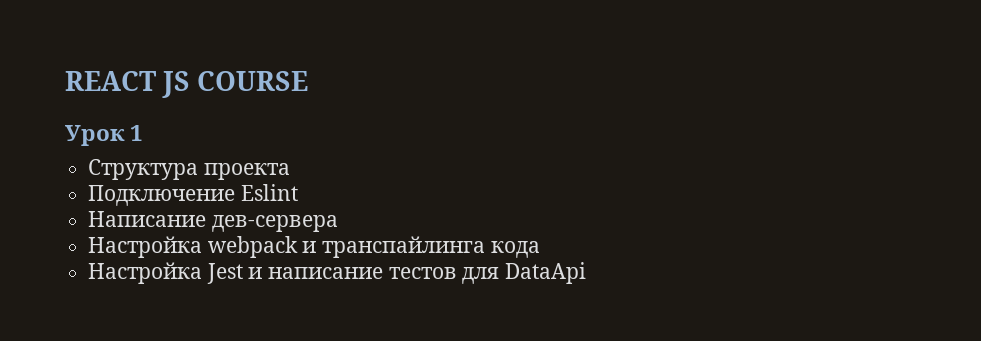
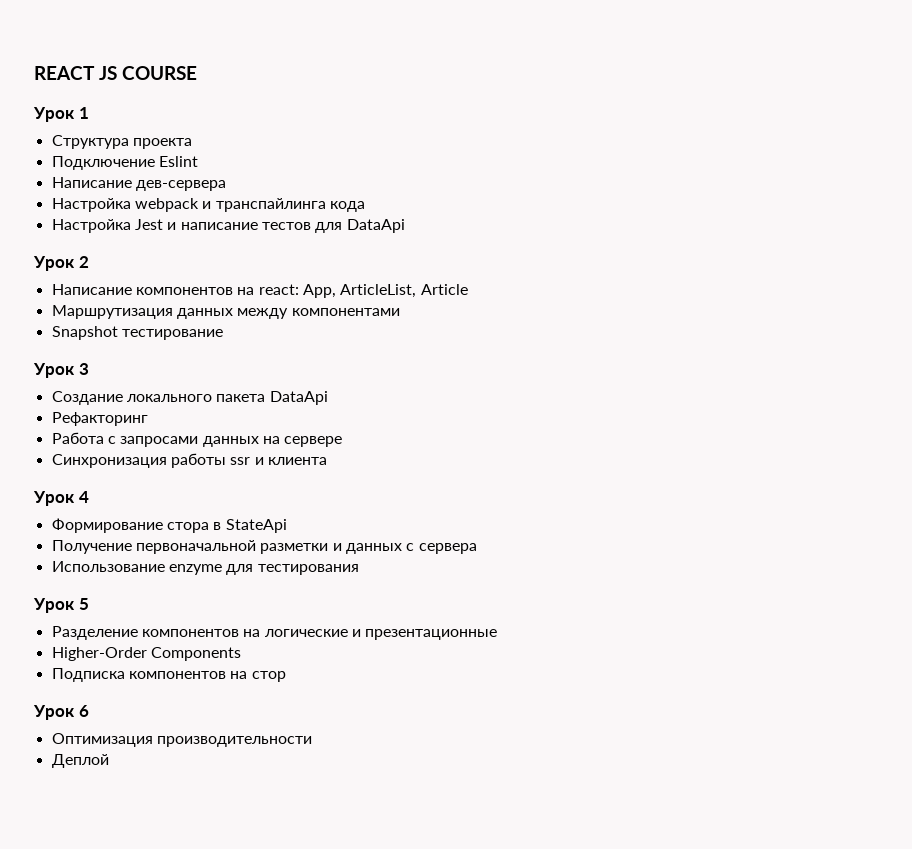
+ Урок 2
+ Написание компонентов на react: App, ArticleList, Article
+ Маршрутизация данных между компонентами
+ Snapshot тестирование
+ Урок 3
+ Создание локального пакета DataApi
+ Рефакторинг
+ Работа с запросами данных на сервере
+ Синхронизация работы ssr и клиента
+ Урок 4
+ Формирование стора в StateApi
+ Получение первоначальной разметки и данных с сервера
+ Использование enzyme для тестирования
+ Урок 5
+ Разделение компонентов на логические и презентационные
+ Higher-Order Components
+ Подписка компонентов на стор
+ Урок 6
+ Оптимизация производительности
+ Деплой

